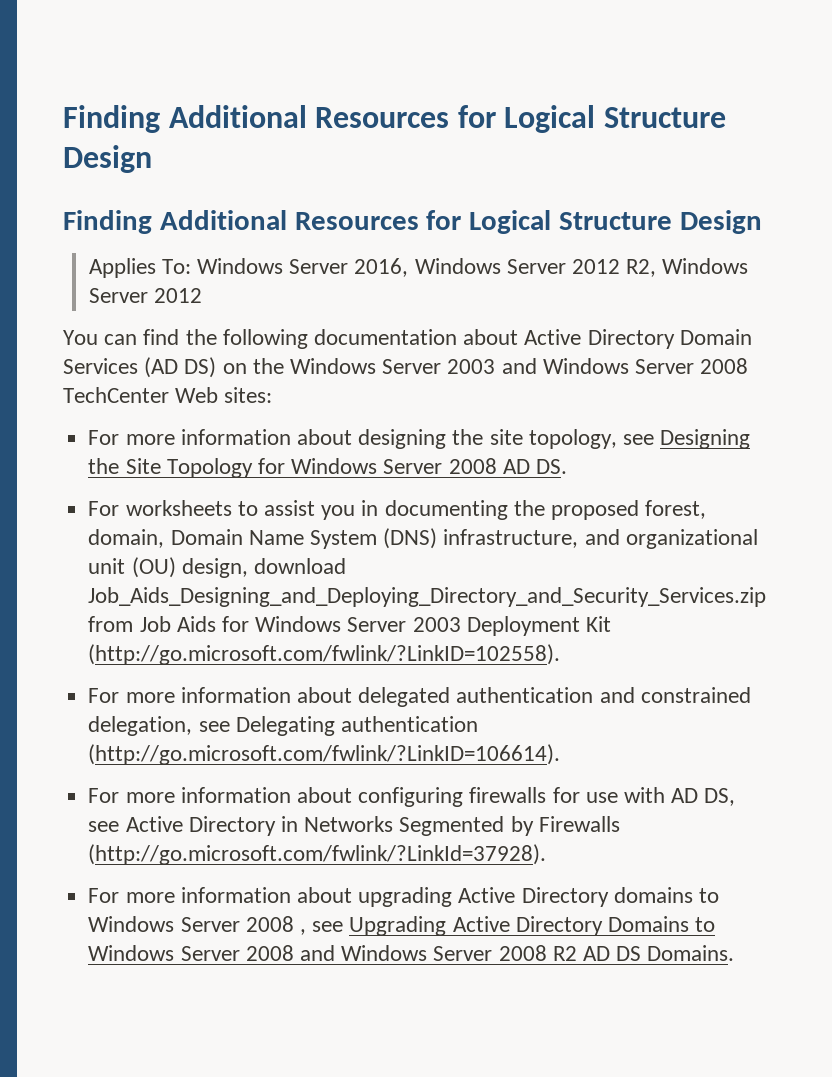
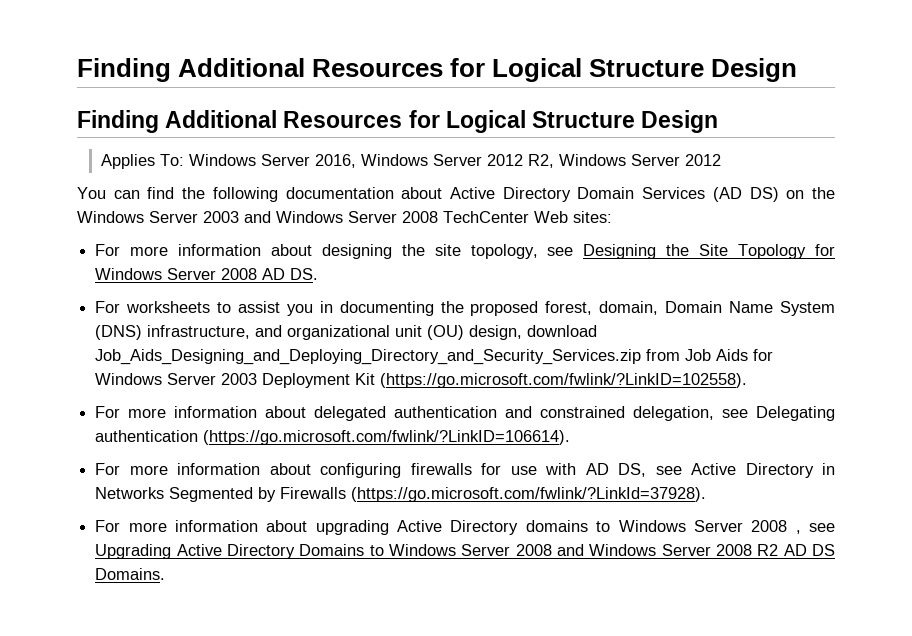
- For worksheets to assist you in documenting the proposed forest, domain, Domain Name System (DNS) infrastructure, and organizational unit (OU) design, download Job_Aids_Designing_and_Deploying_Directory_and_Security_Services.zip from Job Aids for Windows Server 2003 Deployment Kit (http://go.microsoft.com/fwlink/?LinkID=102558).
+ For worksheets to assist you in documenting the proposed forest, domain, Domain Name System (DNS) infrastructure, and organizational unit (OU) design, download Job_Aids_Designing_and_Deploying_Directory_and_Security_Services.zip from Job Aids for Windows Server 2003 Deployment Kit (https://go.microsoft.com/fwlink/?LinkID=102558).
- For more information about delegated authentication and constrained delegation, see Delegating authentication (http://go.microsoft.com/fwlink/?LinkID=106614).
+ For more information about delegated authentication and constrained delegation, see Delegating authentication (https://go.microsoft.com/fwlink/?LinkID=106614).
- For more information about configuring firewalls for use with AD DS, see Active Directory in Networks Segmented by Firewalls (http://go.microsoft.com/fwlink/?LinkId=37928).
+ For more information about configuring firewalls for use with AD DS, see Active Directory in Networks Segmented by Firewalls (https://go.microsoft.com/fwlink/?LinkId=37928).

